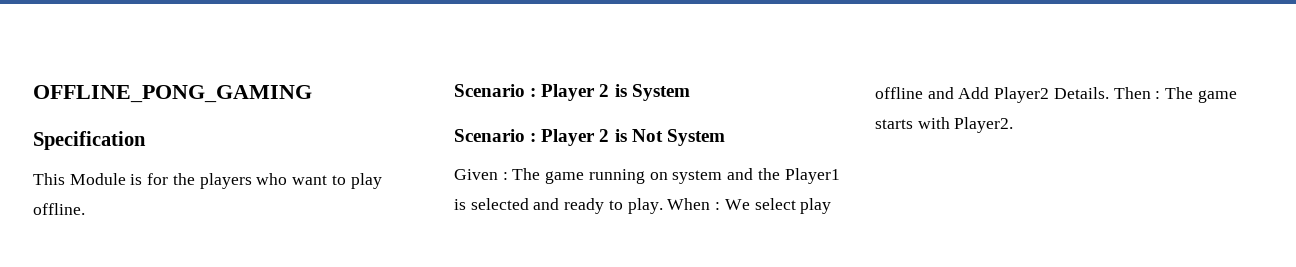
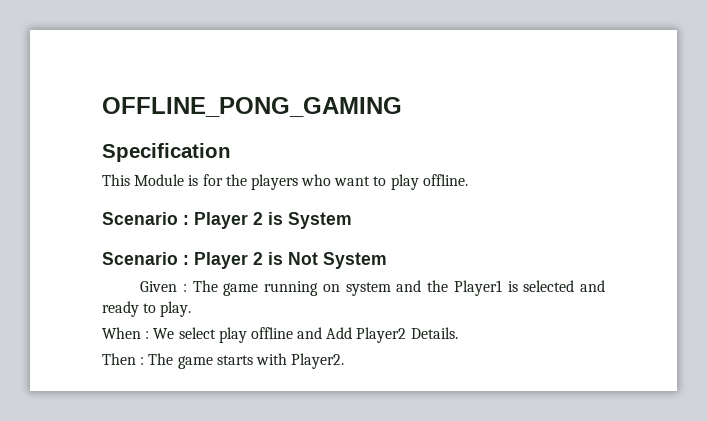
- Given : The game running on system and the Player1 is selected and ready to play. When : We select play offline and Add Player2 Details. Then : The game starts with Player2.
+ Given : The game running on system and the Player1 is selected and ready to play.
+ When : We select play offline and Add Player2 Details.
+ Then : The game starts with Player2.

